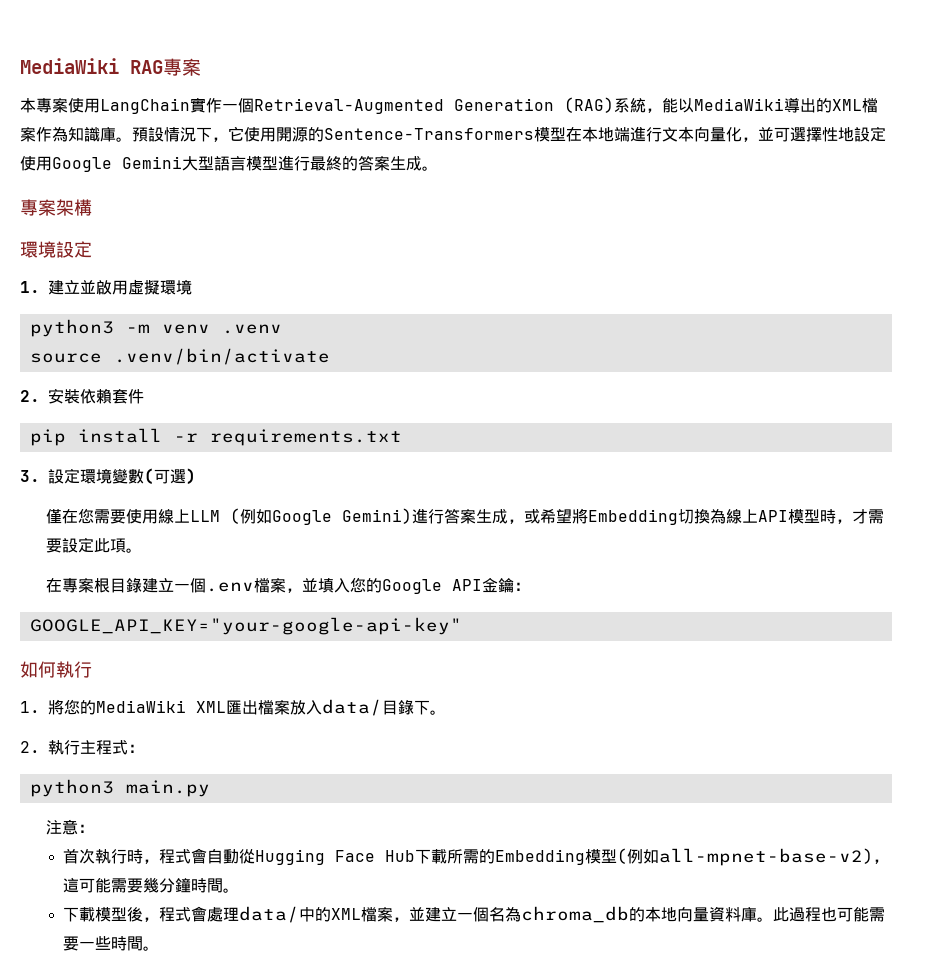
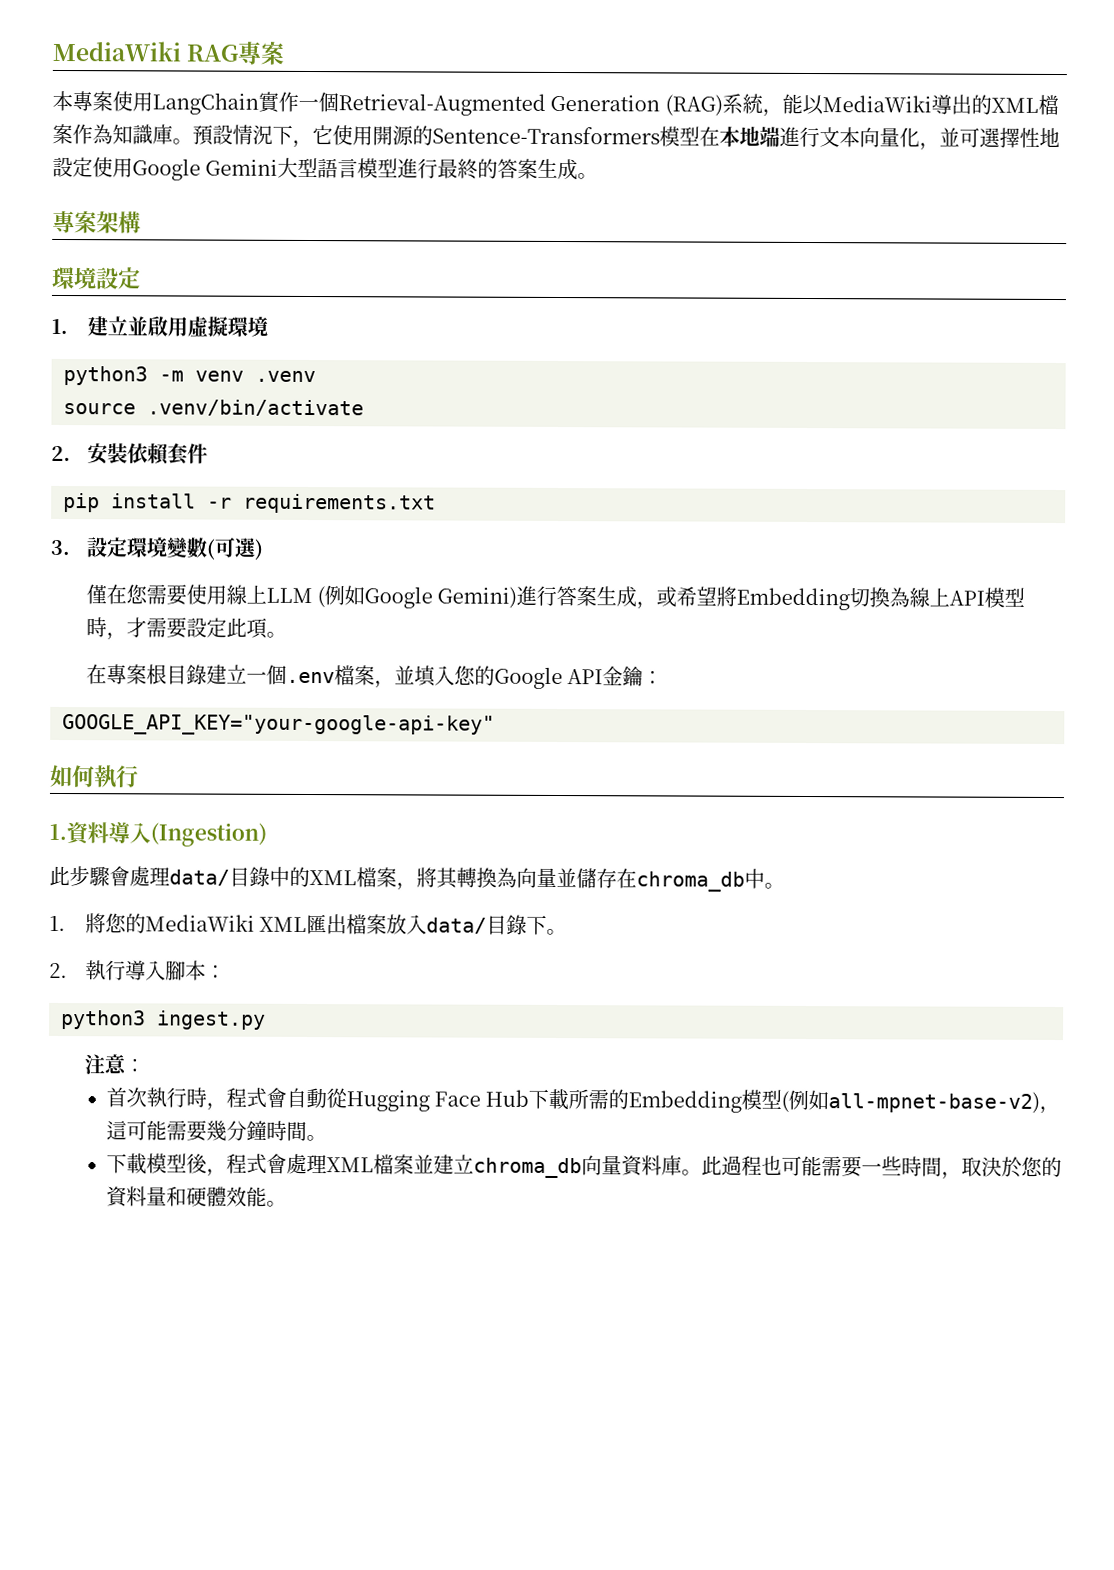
+ 1.資料導入(Ingestion)
+ 此步驟會處理data/目錄中的XML檔案，將其轉換為向量並儲存在chroma_db中。
- 2.執行主程式：
+ 2.執行導入腳本：
- python3 main.py
+ python3 ingest.py
- 下載模型後，程式會處理data/中的XML檔案，並建立一個名為chroma_db的本地向量資料庫。
+ 下載模型後，程式會處理XML檔案並建立chroma_db向量資料庫。
- 此過程也可能需要一些時間。
+ 此過程也可能需要一些時間，取決於您的資料量和硬體效能。

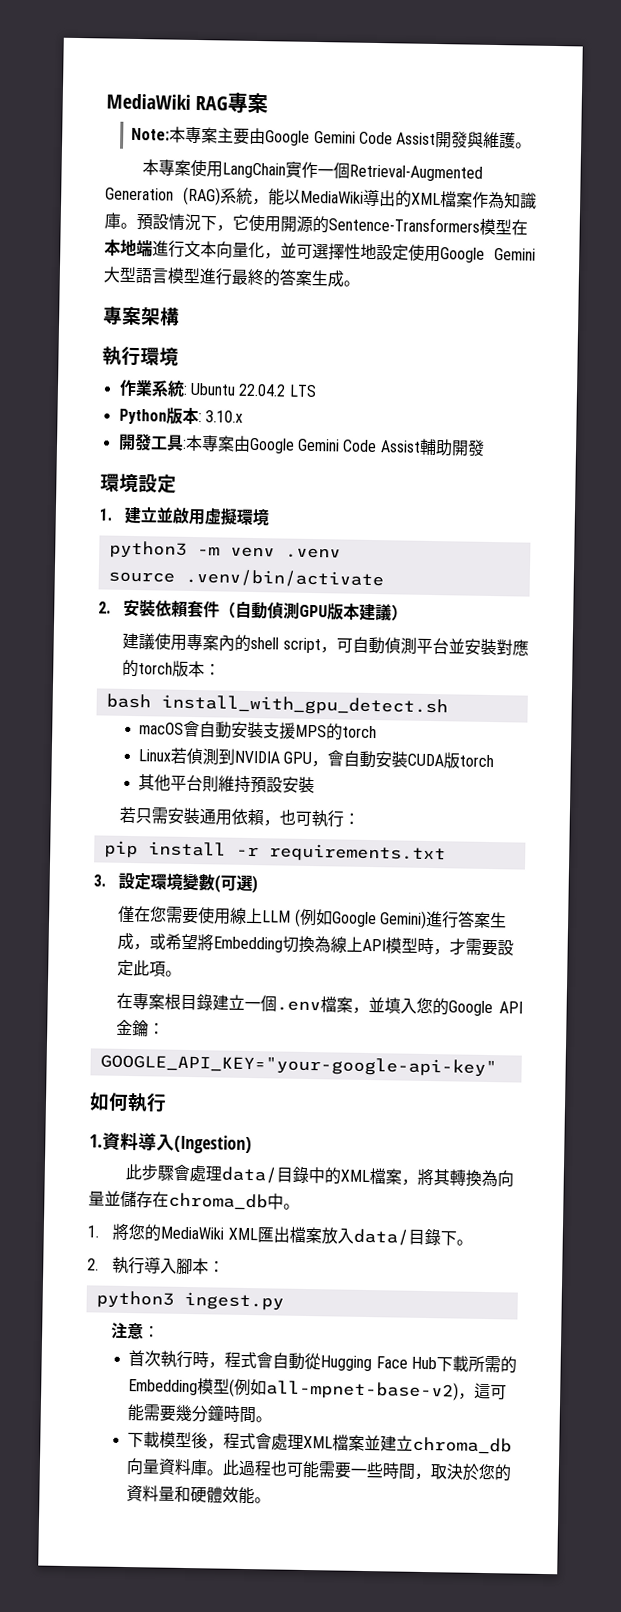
+ Note:本專案主要由Google Gemini Code Assist開發與維護。
+ 執行環境
+ 作業系統: Ubuntu 22.04.2 LTS
+ Python版本: 3.10.x
+ 開發工具:本專案由Google Gemini Code Assist輔助開發
- 2.安裝依賴套件
+ 2.安裝依賴套件（自動偵測GPU版本建議）
+ 建議使用專案內的shell script，可自動偵測平台並安裝對應的torch版本：
+ bash install_with_gpu_detect.sh
+ macOS會自動安裝支援MPS的torch
+ Linux若偵測到NVIDIA GPU，會自動安裝CUDA版torch
+ 其他平台則維持預設安裝
+ 若只需安裝通用依賴，也可執行：

